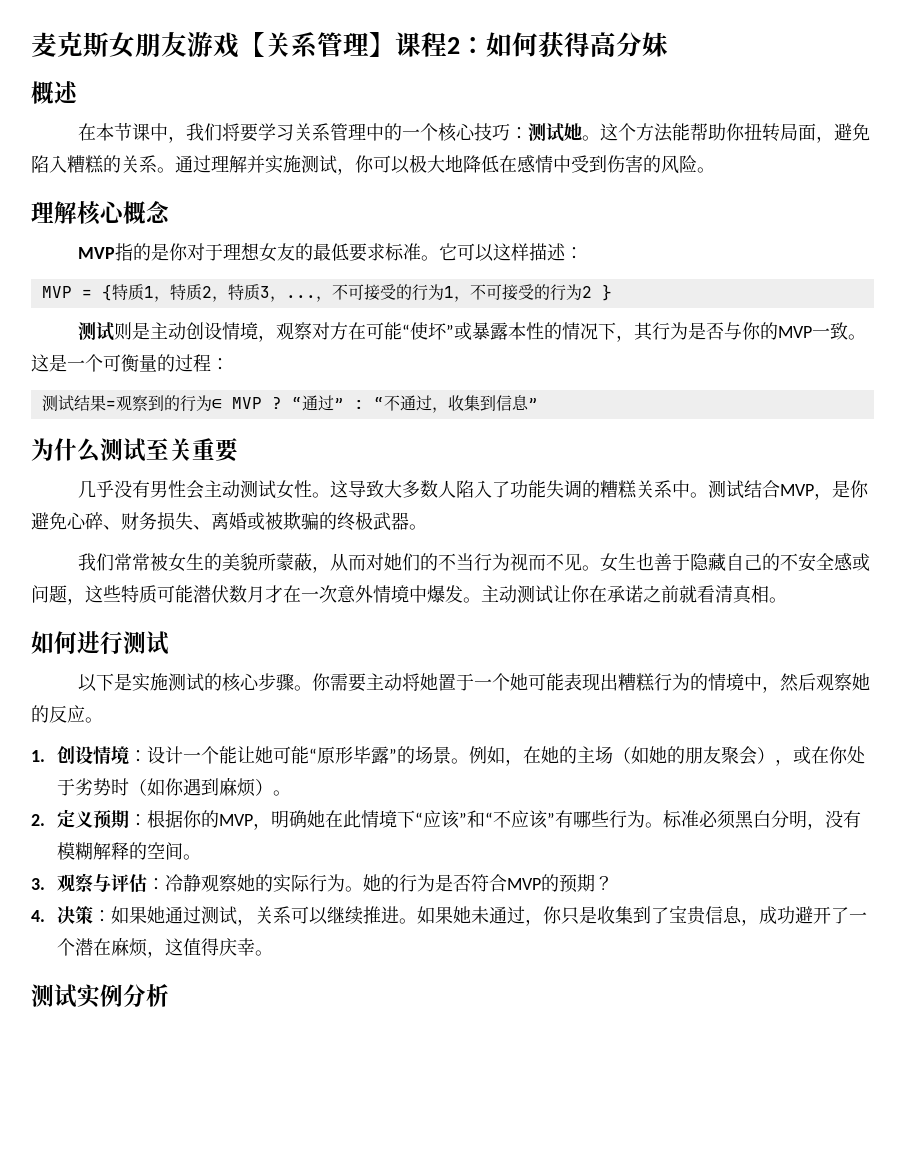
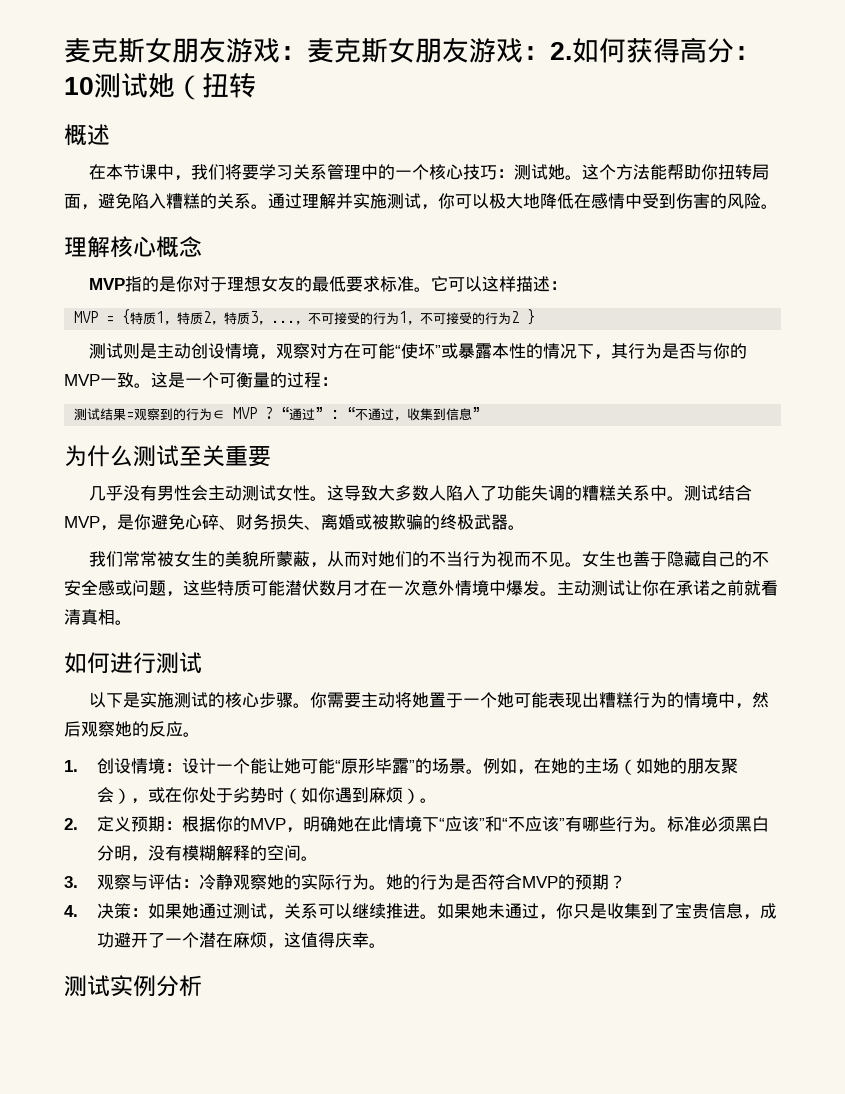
- 麦克斯女朋友游戏【关系管理】课程2：如何获得高分妹
+ 麦克斯女朋友游戏：麦克斯女朋友游戏：2.如何获得高分：10测试她（扭转

